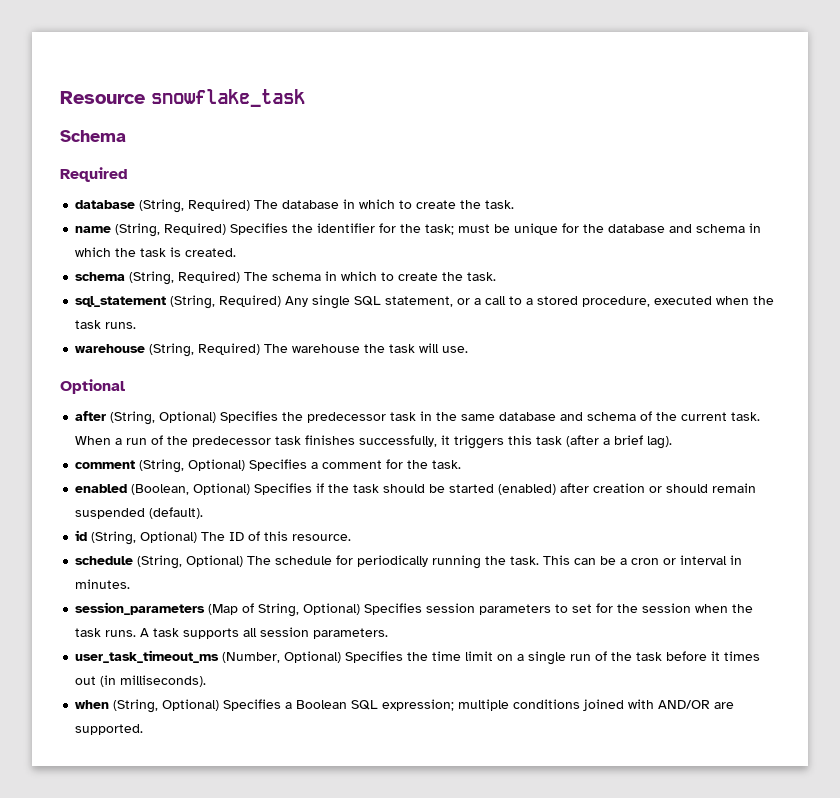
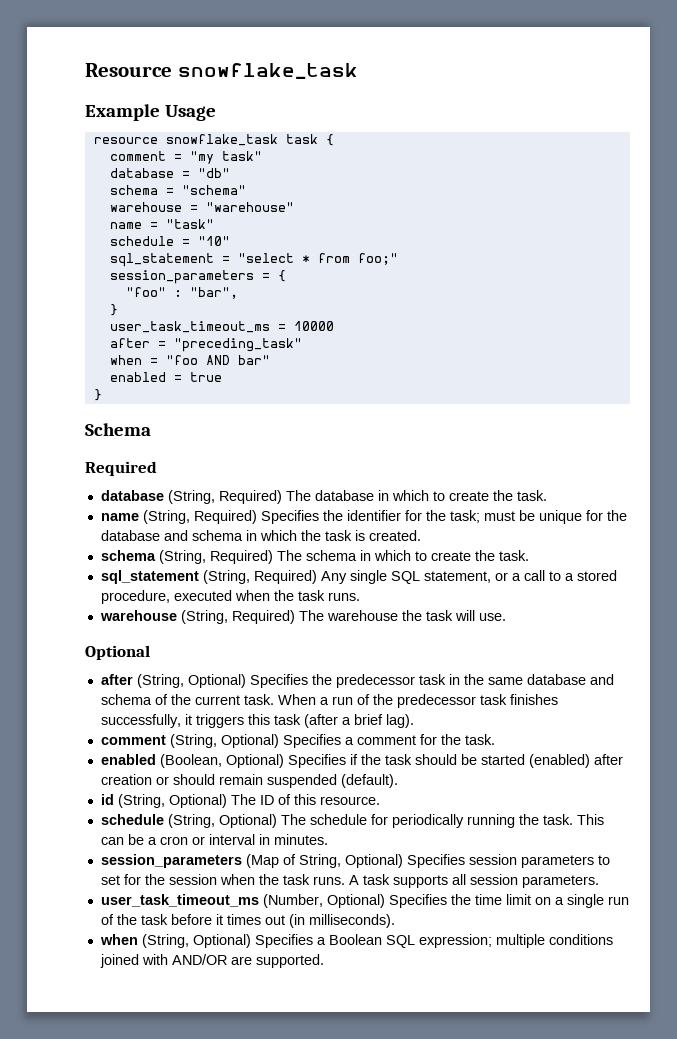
+ Example Usage
+ resource snowflake_task task {
+ comment = "my task"
+ database = "db"
+ schema = "schema"
+ warehouse = "warehouse"
+ name = "task"
+ schedule = "10"
+ sql_statement = "select * from foo;"
+ session_parameters = {
+ "foo" : "bar",
+ }
+ user_task_timeout_ms = 10000
+ after = "preceding_task"
+ when = "foo AND bar"
+ enabled = true
+ }

